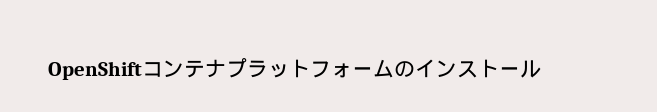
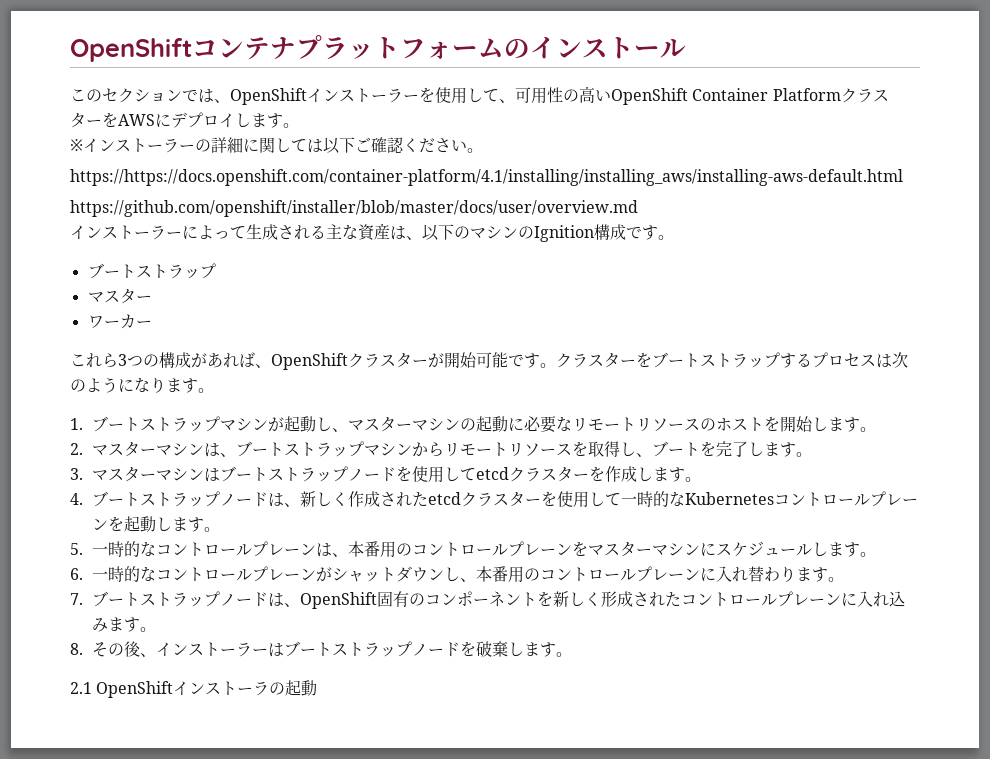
+ このセクションでは、OpenShiftインストーラーを使用して、可用性の高いOpenShift Container PlatformクラスターをAWSにデプロイします。
+ ※インストーラーの詳細に関しては以下ご確認ください。
+ https://https://docs.openshift.com/container-platform/4.1/installing/installing_aws/installing-aws-default.html
+ https://github.com/openshift/installer/blob/master/docs/user/overview.md
+ インストーラーによって生成される主な資産は、以下のマシンのIgnition構成です。
+ ブートストラップ
+ マスター
+ ワーカー
+ これら3つの構成があれば、OpenShiftクラスターが開始可能です。クラスターをブートストラップするプロセスは次のようになります。
+ 1.ブートストラップマシンが起動し、マスターマシンの起動に必要なリモートリソースのホストを開始します。
+ 2.マスターマシンは、ブートストラップマシンからリモートリソースを取得し、ブートを完了します。
+ 3.マスターマシンはブートストラップノードを使用してetcdクラスターを作成します。
+ 4.ブートストラップノードは、新しく作成されたetcdクラスターを使用して一時的なKubernetesコントロールプレーンを起動します。
+ 5.一時的なコントロールプレーンは、本番用のコントロールプレーンをマスターマシンにスケジュールします。
+ 6.一時的なコントロールプレーンがシャットダウンし、本番用のコントロールプレーンに入れ替わります。
+ 7.ブートストラップノードは、OpenShift固有のコンポーネントを新しく形成されたコントロールプレーンに入れ込みます。
+ 8.その後、インストーラーはブートストラップノードを破棄します。
+ 2.1 OpenShiftインストーラの起動

